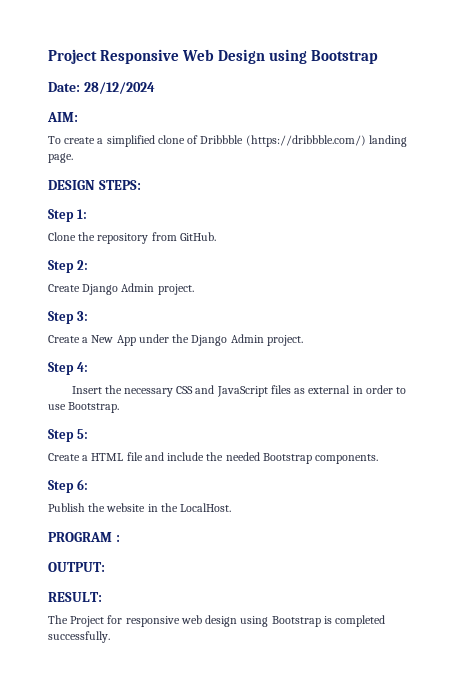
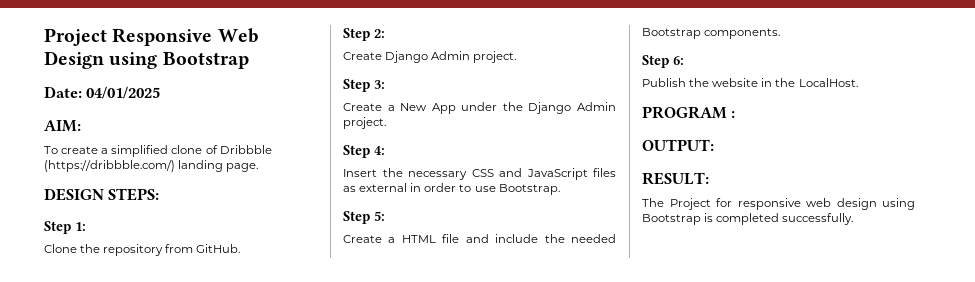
- Date: 28/12/2024
+ Date: 04/01/2025

